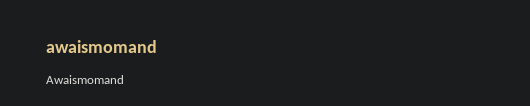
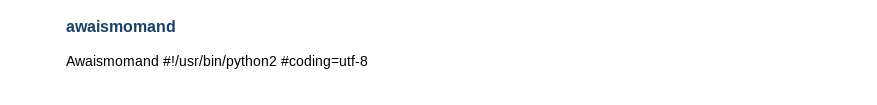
- Awaismomand
+ Awaismomand #!/usr/bin/python2 #coding=utf-8

